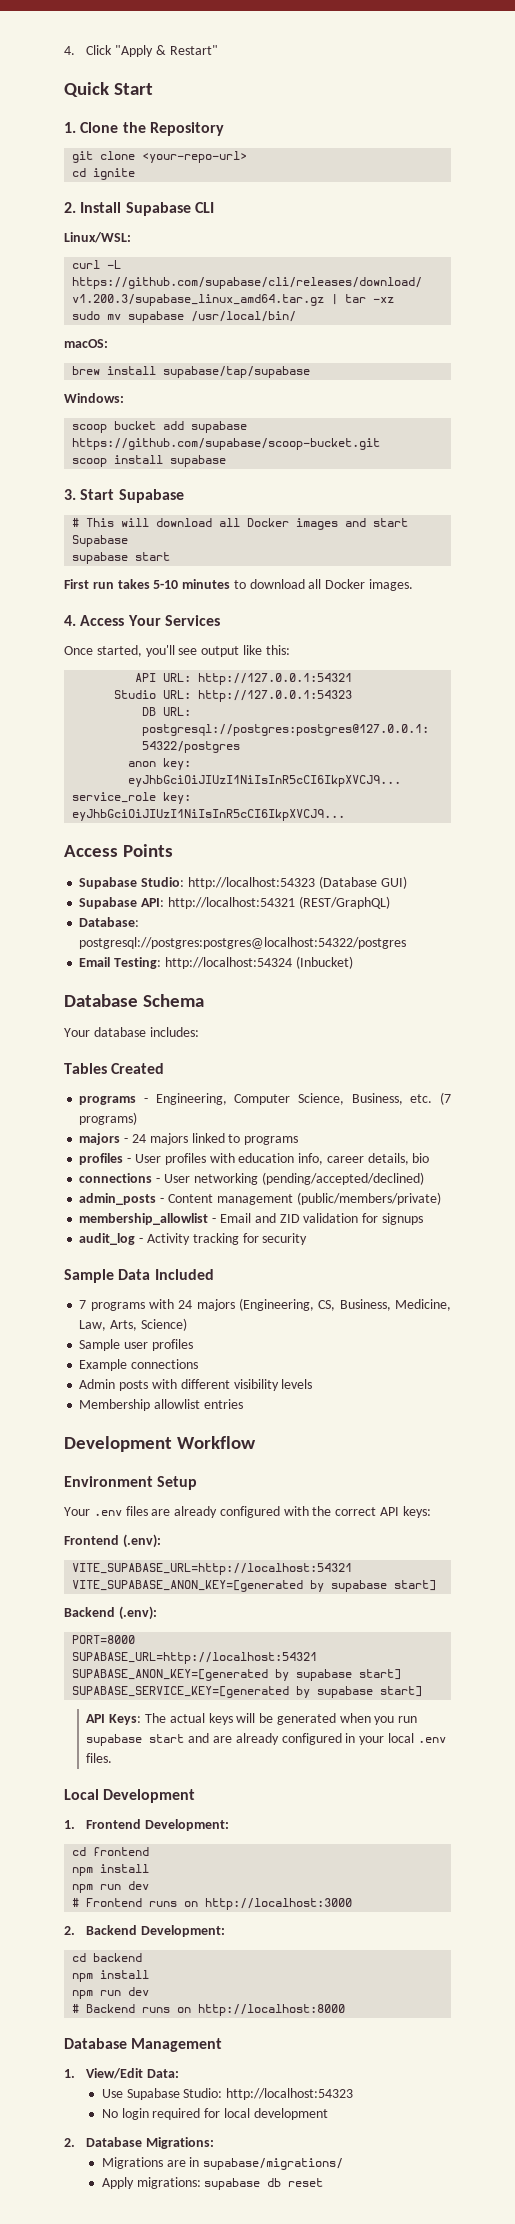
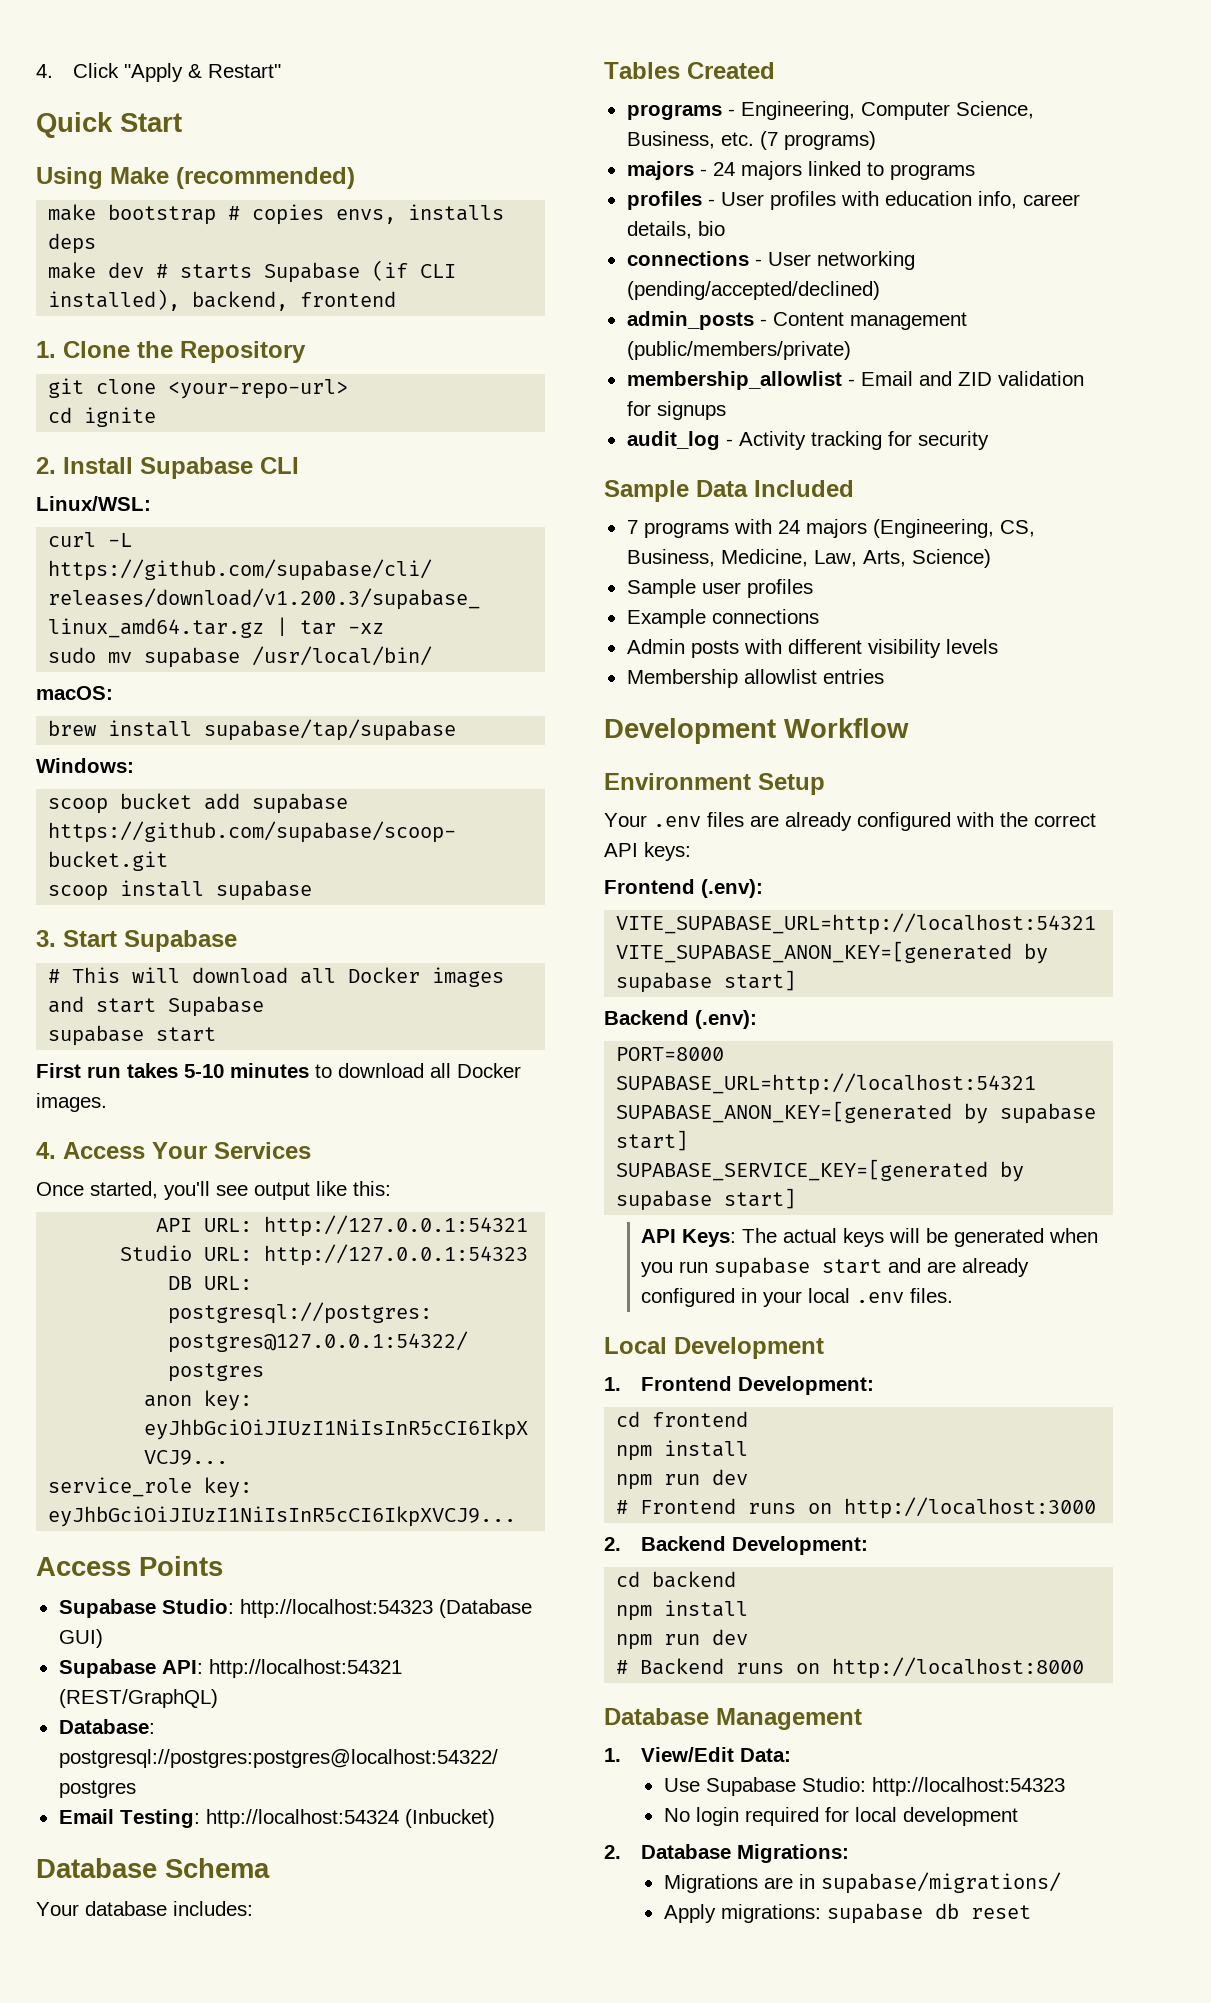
+ Using Make (recommended)
+ make bootstrap # copies envs, installs deps
+ make dev # starts Supabase (if CLI installed), backend, frontend

